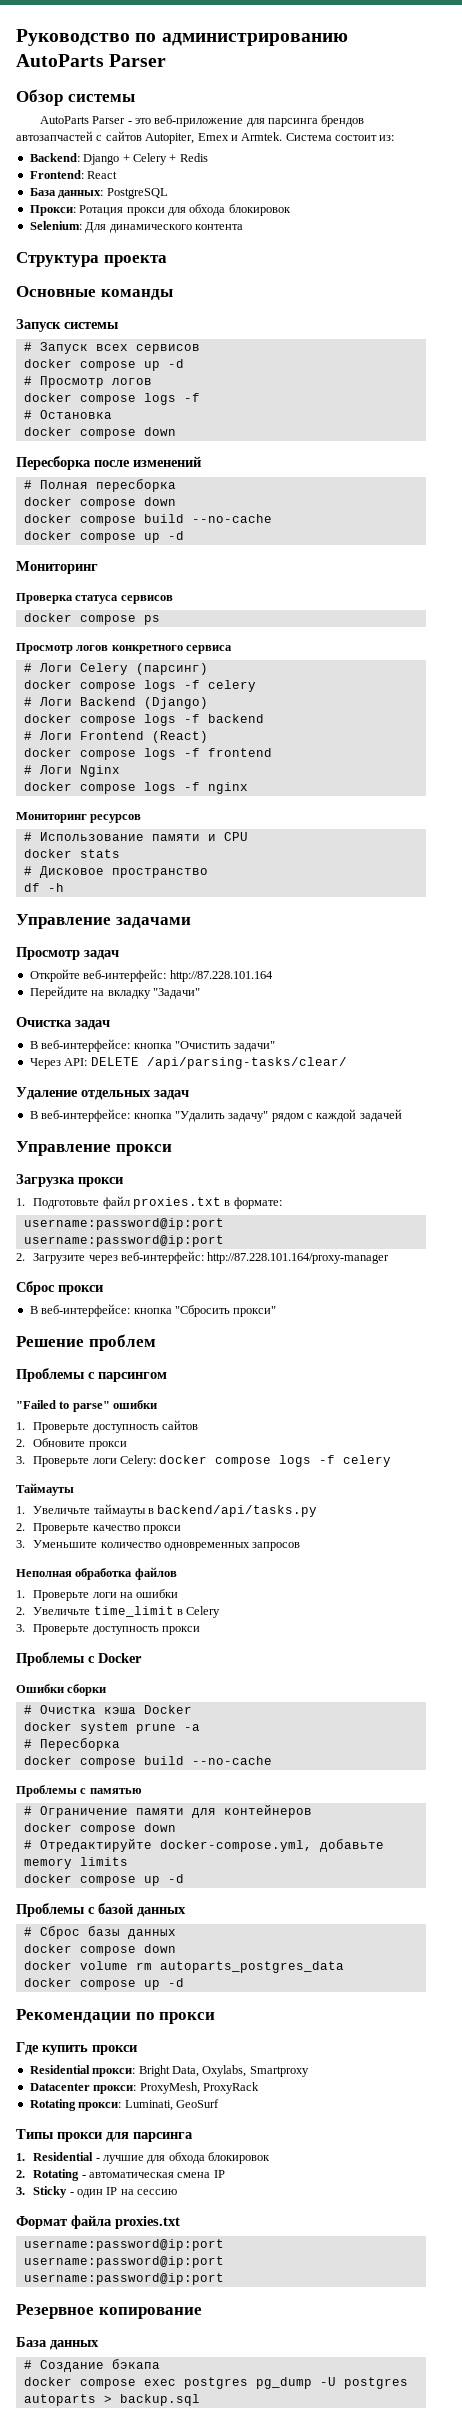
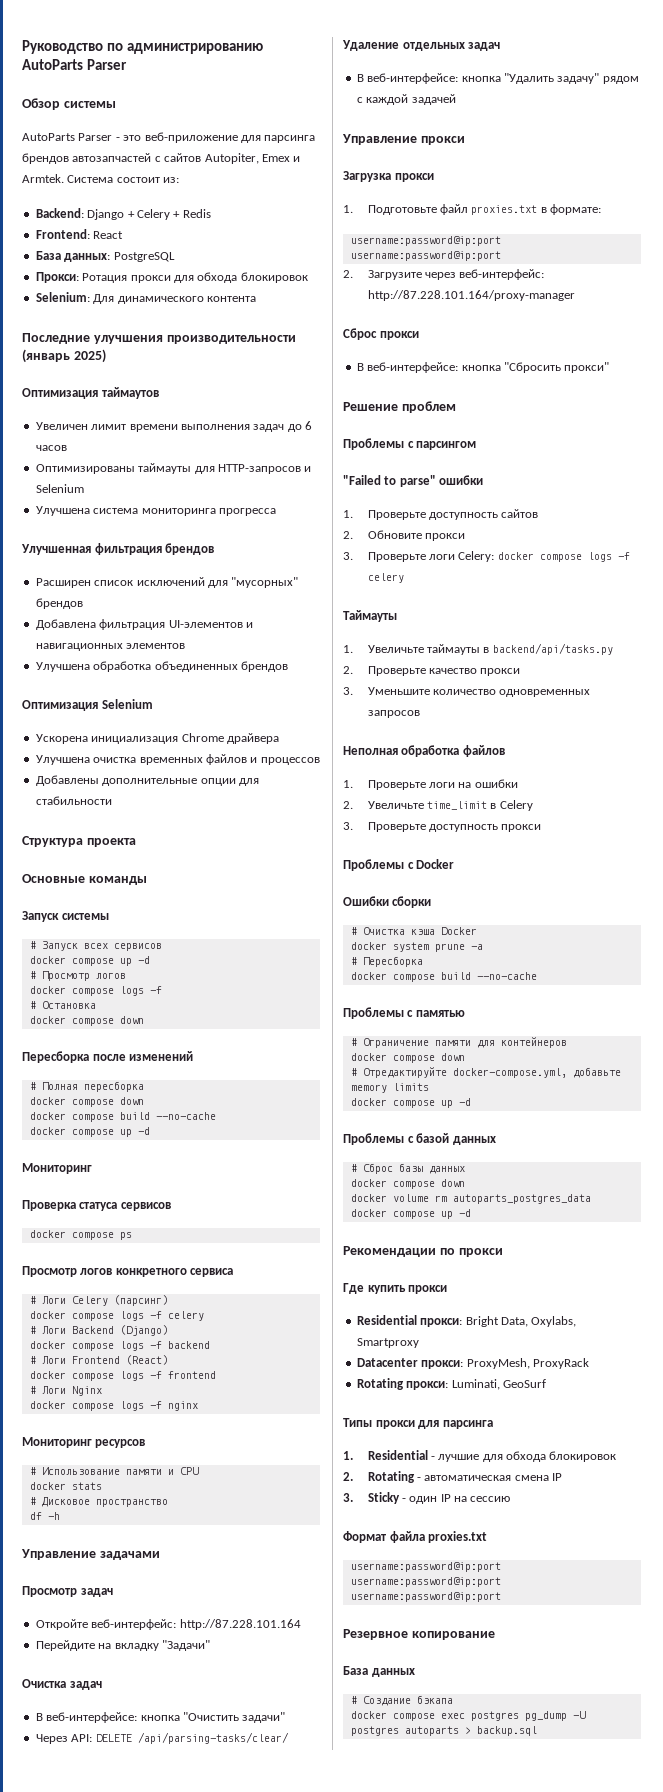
+ Последние улучшения производительности (январь 2025)
+ Оптимизация таймаутов
+ Увеличен лимит времени выполнения задач до 6 часов
+ Оптимизированы таймауты для HTTP-запросов и Selenium
+ Улучшена система мониторинга прогресса
+ Улучшенная фильтрация брендов
+ Расширен список исключений для "мусорных" брендов
+ Добавлена фильтрация UI-элементов и навигационных элементов
+ Улучшена обработка объединенных брендов
+ Оптимизация Selenium
+ Ускорена инициализация Chrome драйвера
+ Улучшена очистка временных файлов и процессов
+ Добавлены дополнительные опции для стабильности

